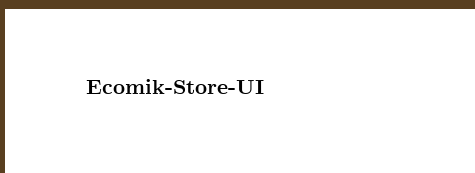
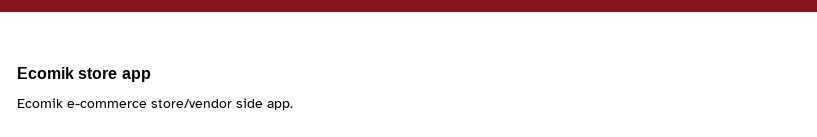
- Ecomik-Store-UI
+ Ecomik store app
+ Ecomik e-commerce store/vendor side app.

